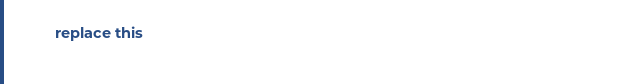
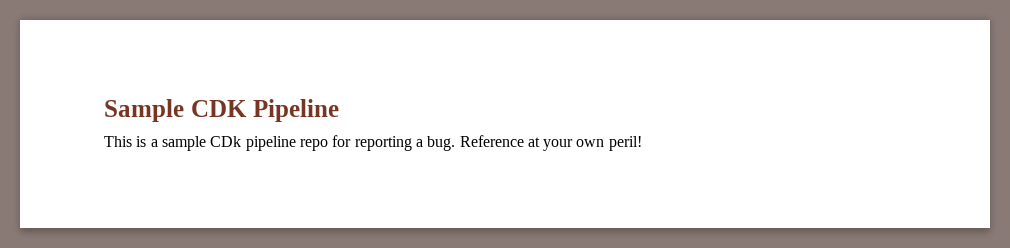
- replace this
+ Sample CDK Pipeline
+ This is a sample CDk pipeline repo for reporting a bug. Reference at your own peril!

